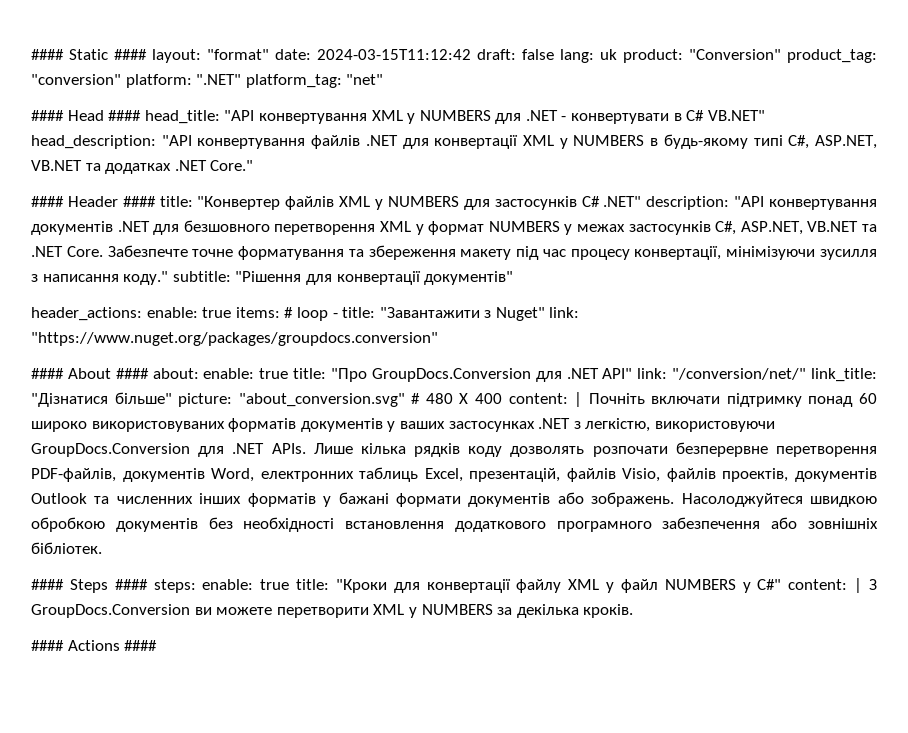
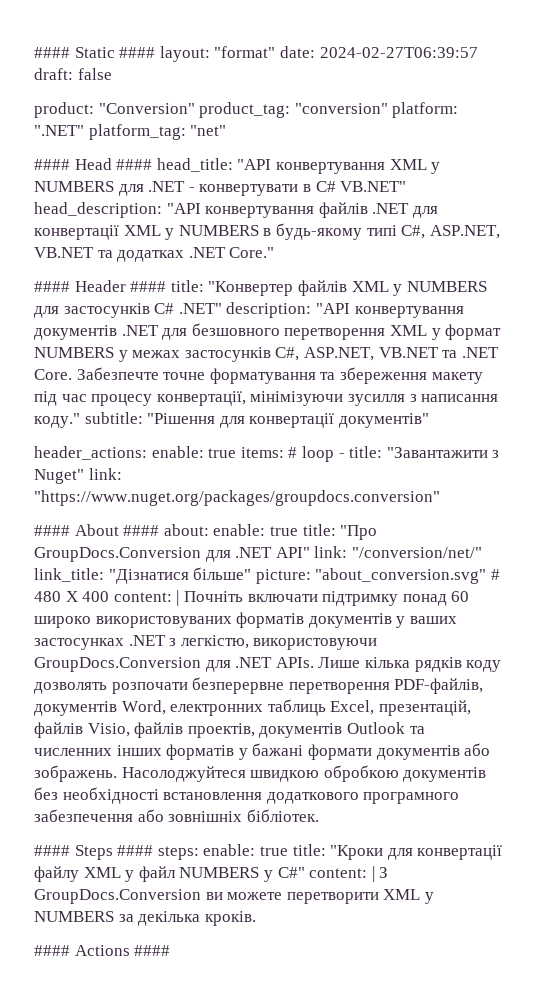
- #### Static #### layout: "format" date: 2024-03-15T11:12:42 draft: false lang: uk product: "Conversion" product_tag: "conversion" platform: ".NET" platform_tag: "net"
+ #### Static #### layout: "format" date: 2024-02-27T06:39:57 draft: false
+ product: "Conversion" product_tag: "conversion" platform: ".NET" platform_tag: "net"

